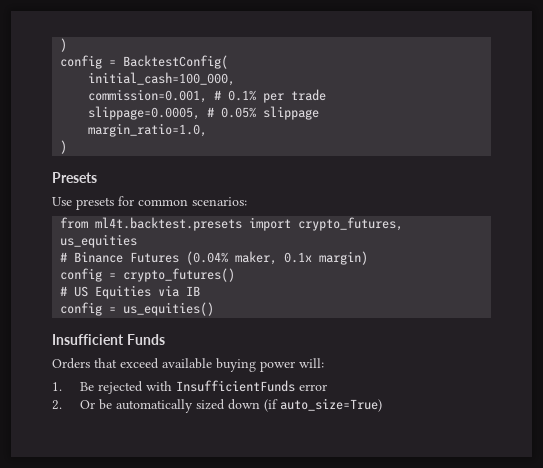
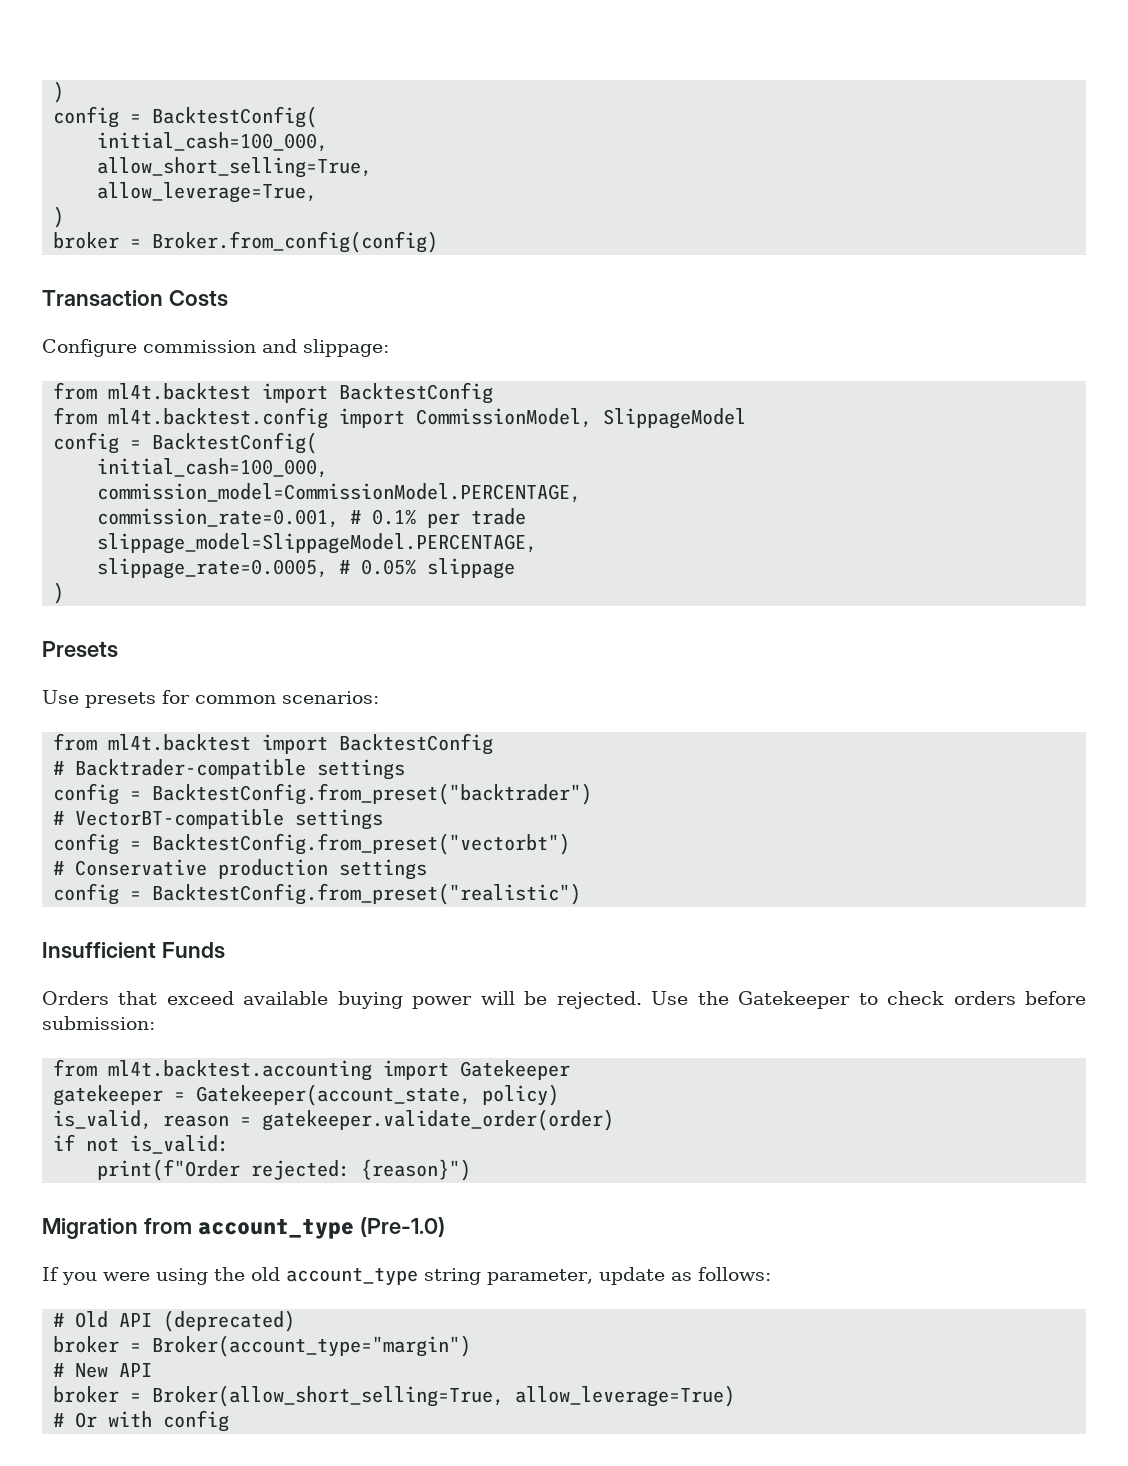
- commission=0.001, # 0.1% per trade
+ allow_short_selling=True,
+ allow_leverage=True,
+ )
+ broker = Broker.from_config(config)
+ Transaction Costs
+ Configure commission and slippage:
+ from ml4t.backtest import BacktestConfig
+ from ml4t.backtest.config import CommissionModel, SlippageModel
+ config = BacktestConfig(
+ initial_cash=100_000,
+ commission_model=CommissionModel.PERCENTAGE,
+ commission_rate=0.001, # 0.1% per trade
- slippage=0.0005, # 0.05% slippage
+ slippage_model=SlippageModel.PERCENTAGE,
+ slippage_rate=0.0005, # 0.05% slippage
- margin_ratio=1.0,
  Use presets for common scenarios:
- from ml4t.backtest.presets import crypto_futures, us_equities
- # Binance Futures (0.04% maker, 0.1x margin)
- config = crypto_futures()
- # US Equities via IB
- config = us_equities()
+ from ml4t.backtest import BacktestConfig
+ # Backtrader-compatible settings
+ config = BacktestConfig.from_preset("backtrader")
+ # VectorBT-compatible settings
+ config = BacktestConfig.from_preset("vectorbt")
+ # Conservative production settings
+ config = BacktestConfig.from_preset("realistic")
- Orders that exceed available buying power will:
- 1. Be rejected with InsufficientFunds error
- 2. Or be automatically sized down (if auto_size=True)
+ Orders that exceed available buying power will be rejected. Use the Gatekeeper to check orders before submission:
+ from ml4t.backtest.accounting import Gatekeeper
+ gatekeeper = Gatekeeper(account_state, policy)
+ is_valid, reason = gatekeeper.validate_order(order)
+ if not is_valid:
+ print(f"Order rejected: {reason}")
+ Migration from account_type (Pre-1.0)
+ If you were using the old account_type string parameter, update as follows:
+ # Old API (deprecated)
+ broker = Broker(account_type="margin")
+ # New API
+ broker = Broker(allow_short_selling=True, allow_leverage=True)
+ # Or with config

